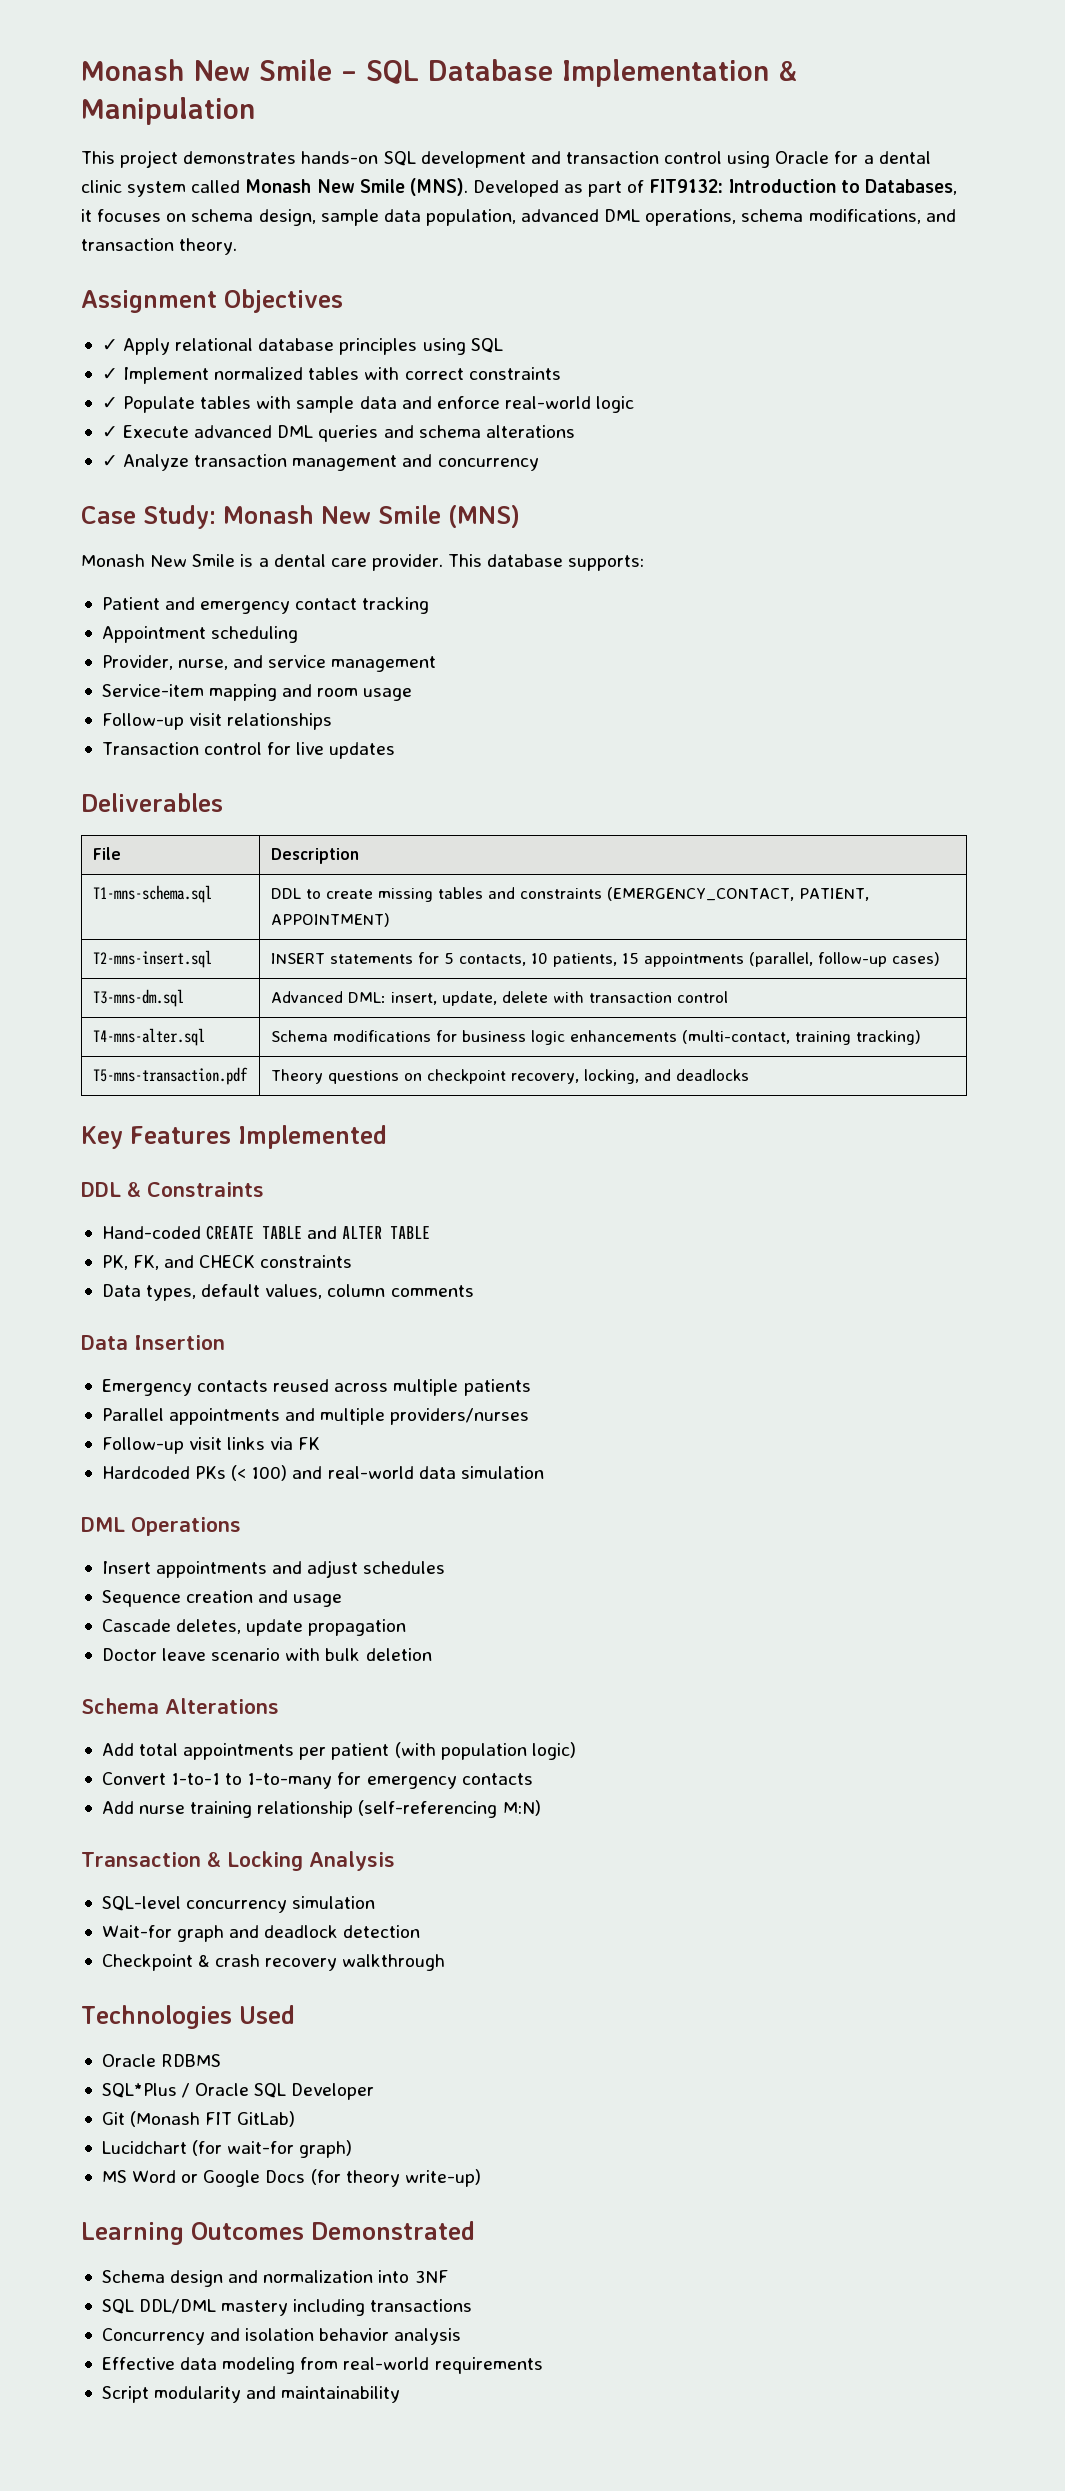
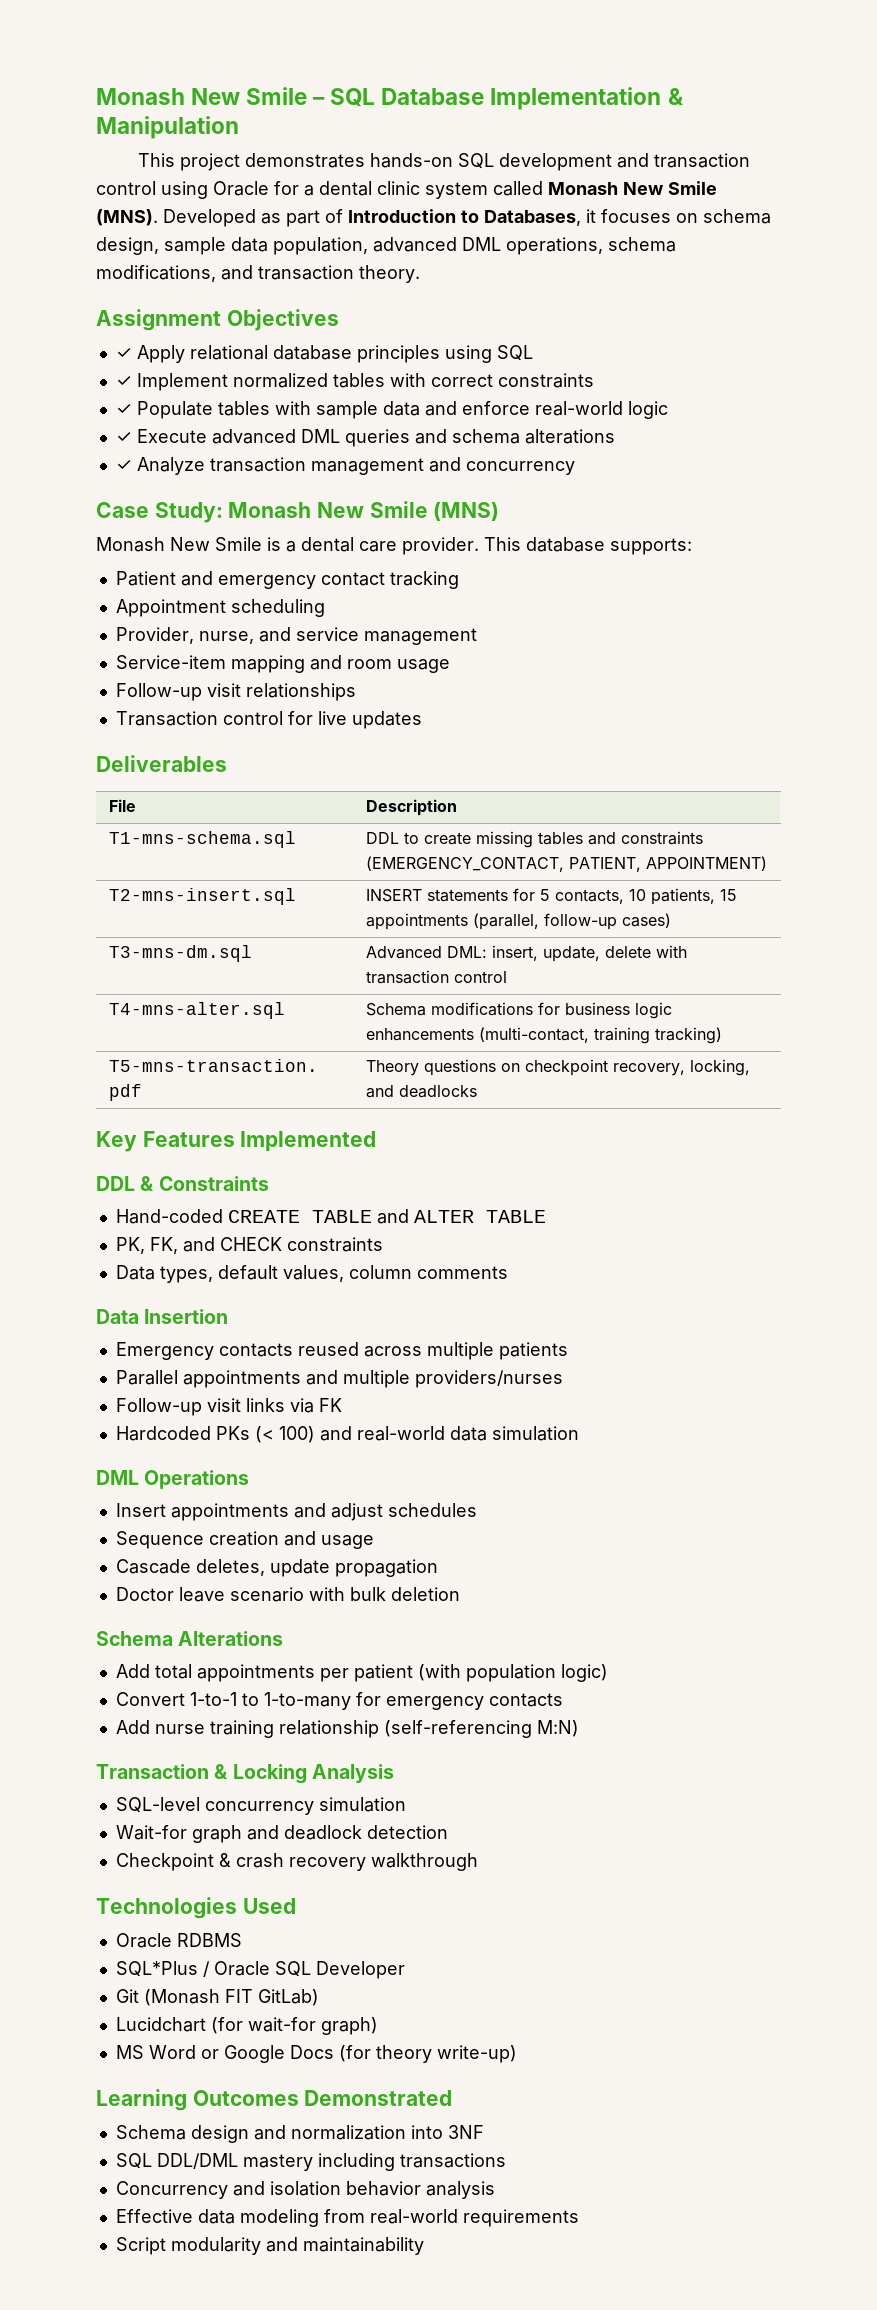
- Developed as part of FIT9132: Introduction to Databases, it focuses on schema design, sample data population, advanced DML operations, schema modifications, and transaction theory.
+ Developed as part of Introduction to Databases, it focuses on schema design, sample data population, advanced DML operations, schema modifications, and transaction theory.

